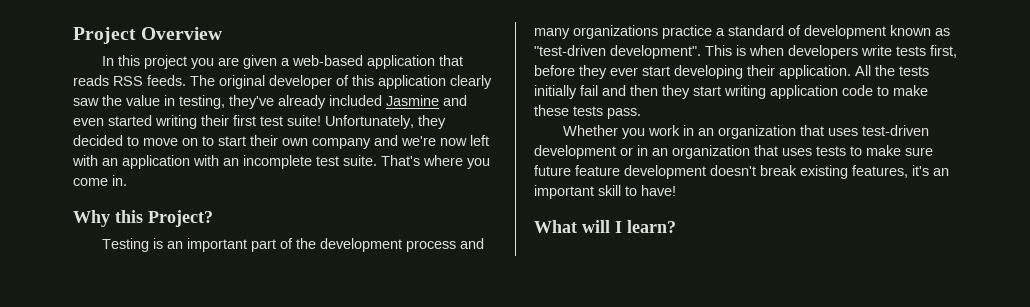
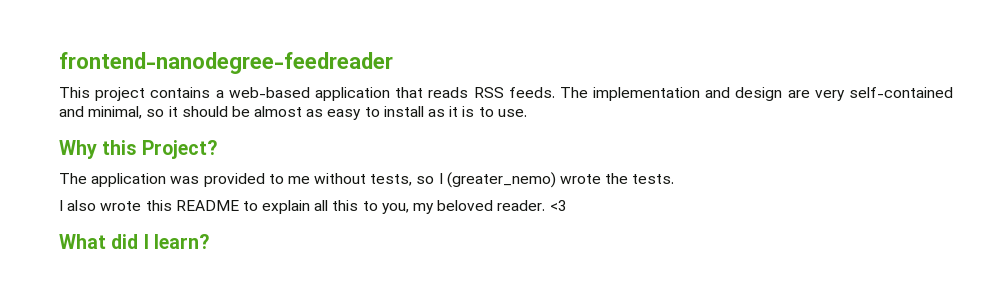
- Project Overview
- In this project you are given a web-based application that reads RSS feeds.
+ frontend-nanodegree-feedreader
+ This project contains a web-based application that reads RSS feeds.
- The original developer of this application clearly saw the value in testing, they've already included Jasmine and even started writing their first test suite! Unfortunately, they decided to move on to start their own company and we're now left with an application with an incomplete test suite. That's where you come in.
+ The implementation and design are very self-contained and minimal, so it should be almost as easy to install as it is to use.
  Why this Project?
- Testing is an important part of the development process and many organizations practice a standard of development known as "test-driven development". This is when developers write tests first, before they ever start developing their application. All the tests initially fail and then they start writing application code to make these tests pass.
- Whether you work in an organization that uses test-driven development or in an organization that uses tests to make sure future feature development doesn't break existing features, it's an important skill to have!
+ The application was provided to me without tests, so I (greater_nemo) wrote the tests.
+ I also wrote this README to explain all this to you, my beloved reader. <3
- What will I learn?
+ What did I learn?

